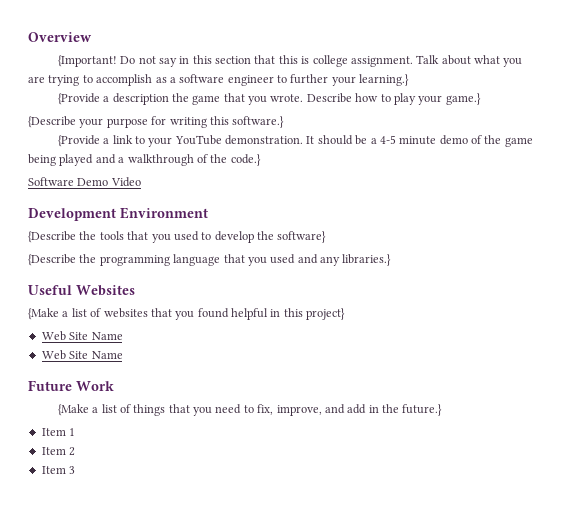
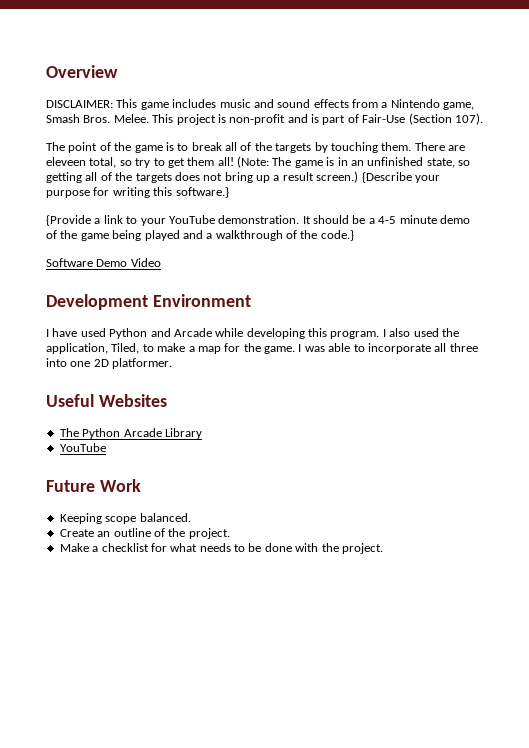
- {Important! Do not say in this section that this is college assignment. Talk about what you are trying to accomplish as a software engineer to further your learning.}
- {Provide a description the game that you wrote. Describe how to play your game.}
- {Describe your purpose for writing this software.}
+ DISCLAIMER: This game includes music and sound effects from a Nintendo game, Smash Bros. Melee. This project is non-profit and is part of Fair-Use (Section 107).
+ The point of the game is to break all of the targets by touching them. There are eleveen total, so try to get them all! (Note: The game is in an unfinished state, so getting all of the targets does not bring up a result screen.) {Describe your purpose for writing this software.}
- {Describe the tools that you used to develop the software}
- {Describe the programming language that you used and any libraries.}
+ I have used Python and Arcade while developing this program. I also used the application, Tiled, to make a map for the game. I was able to incorporate all three into one 2D platformer.
  Useful Websites
- {Make a list of websites that you found helpful in this project}
- Web Site Name
- Web Site Name
+ The Python Arcade Library
+ YouTube
  Future Work
- {Make a list of things that you need to fix, improve, and add in the future.}
- Item 1
- Item 2
- Item 3
+ Keeping scope balanced.
+ Create an outline of the project.
+ Make a checklist for what needs to be done with the project.

